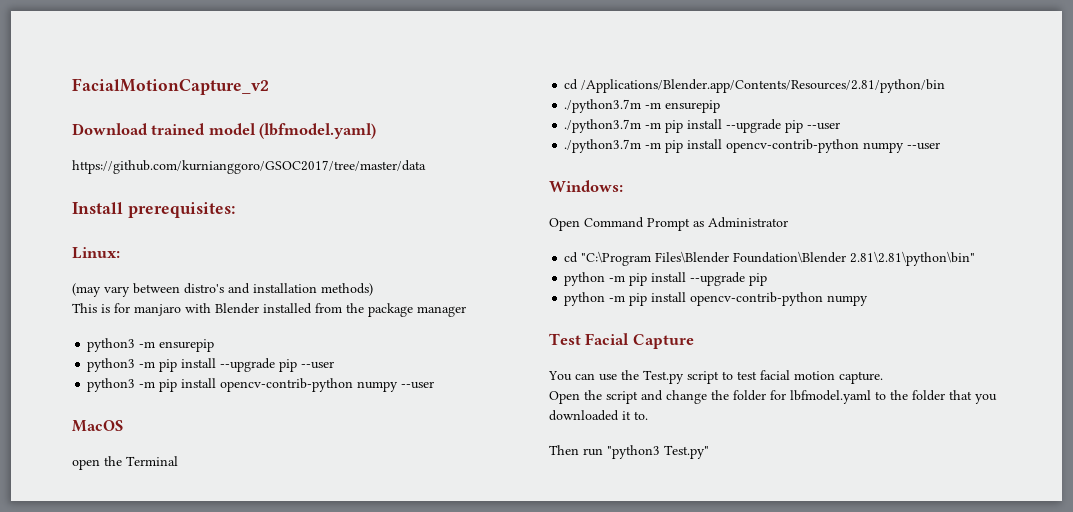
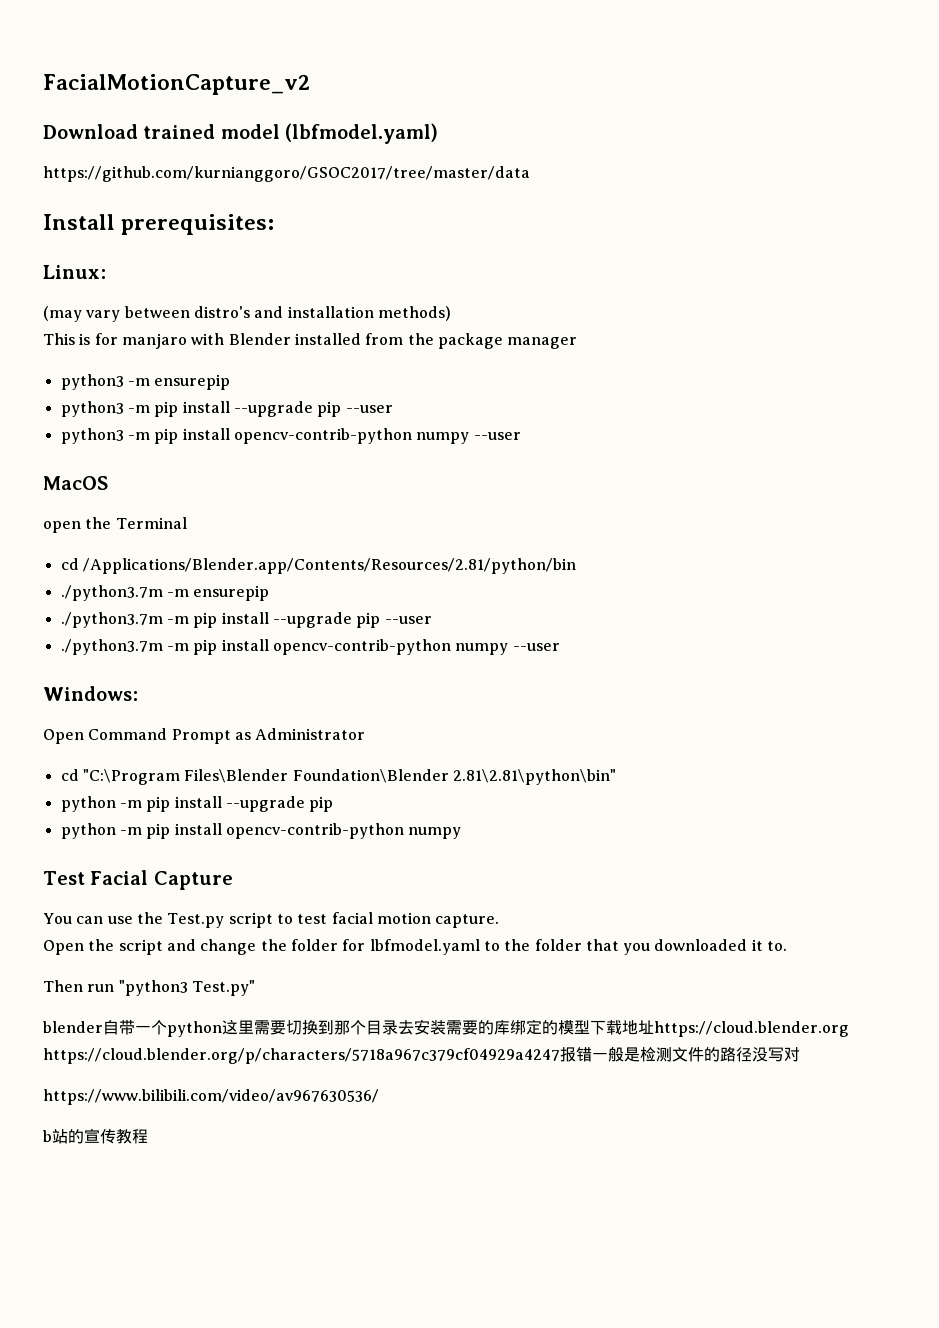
+ blender自带一个python这里需要切换到那个目录去安装需要的库绑定的模型下载地址https://cloud.blender.org https://cloud.blender.org/p/characters/5718a967c379cf04929a4247报错一般是检测文件的路径没写对
+ https://www.bilibili.com/video/av967630536/
+ b站的宣传教程

